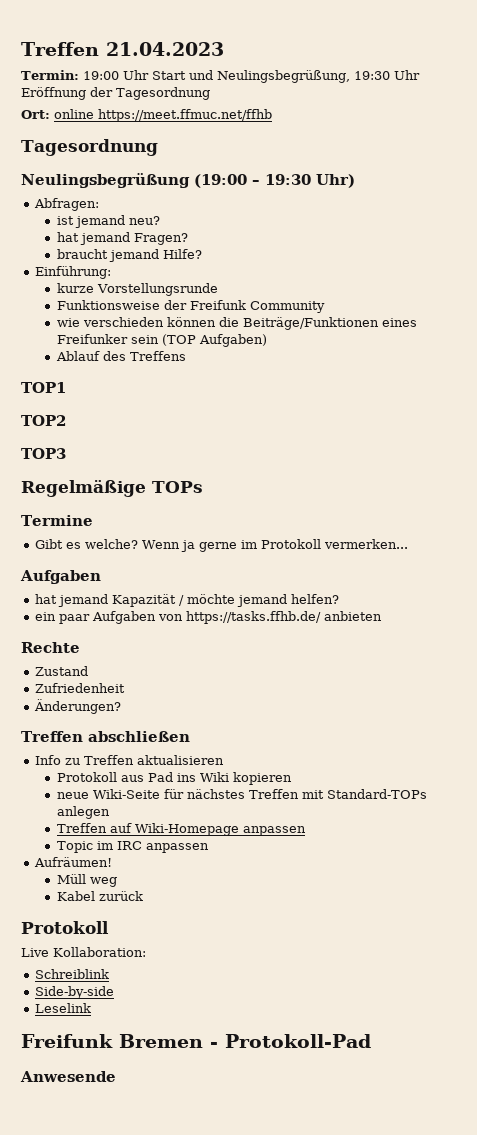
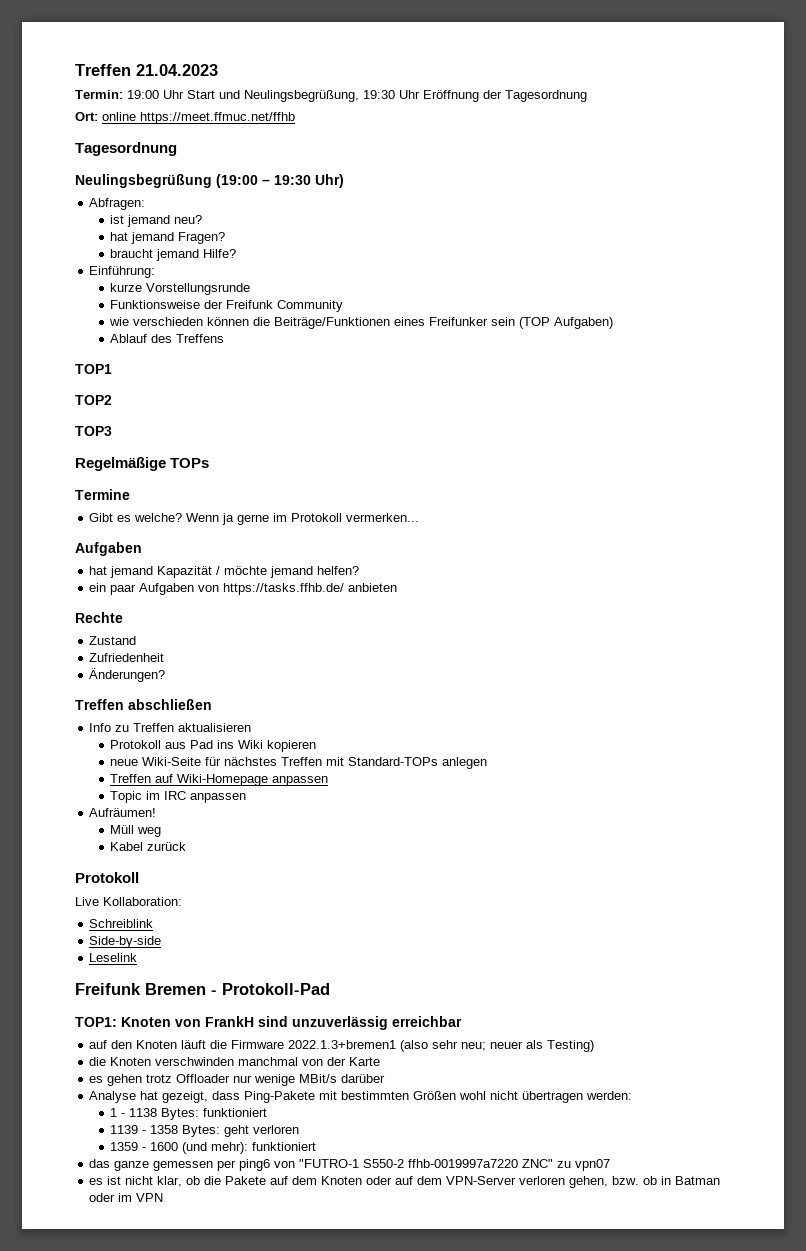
- Anwesende
+ TOP1: Knoten von FrankH sind unzuverlässig erreichbar
+ auf den Knoten läuft die Firmware 2022.1.3+bremen1 (also sehr neu; neuer als Testing)
+ die Knoten verschwinden manchmal von der Karte
+ es gehen trotz Offloader nur wenige MBit/s darüber
+ Analyse hat gezeigt, dass Ping-Pakete mit bestimmten Größen wohl nicht übertragen werden:
+ 1 - 1138 Bytes: funktioniert
+ 1139 - 1358 Bytes: geht verloren
+ 1359 - 1600 (und mehr): funktioniert
+ das ganze gemessen per ping6 von "FUTRO-1 S550-2 ffhb-0019997a7220 ZNC" zu vpn07
+ es ist nicht klar, ob die Pakete auf dem Knoten oder auf dem VPN-Server verloren gehen, bzw. ob in Batman oder im VPN

